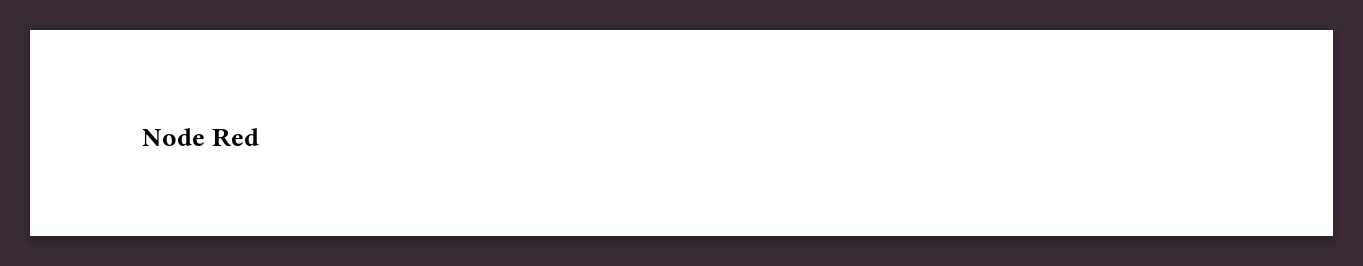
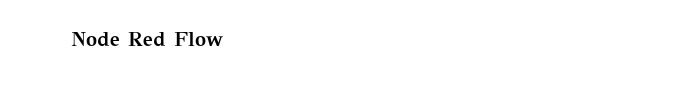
- Node Red
+ Node Red Flow

